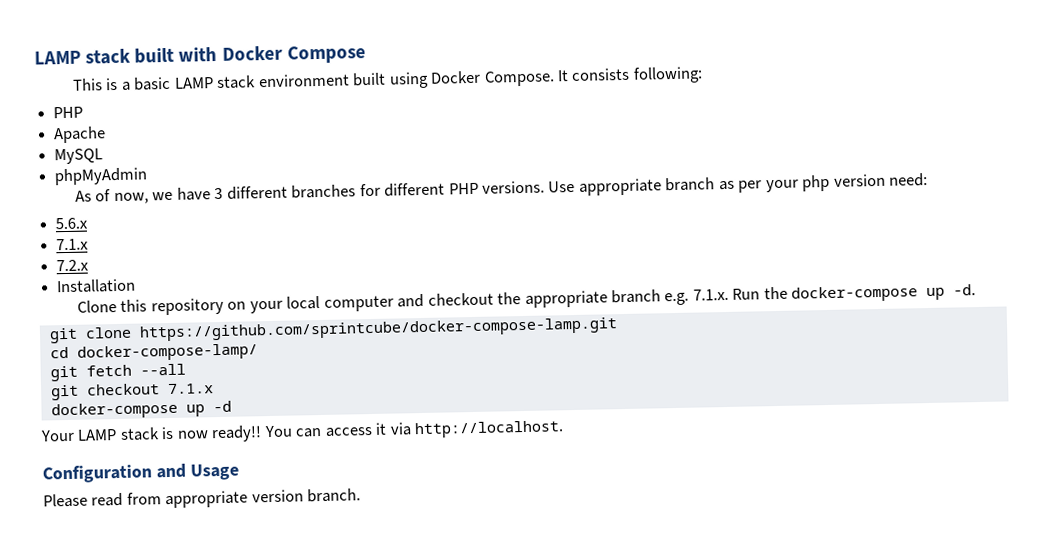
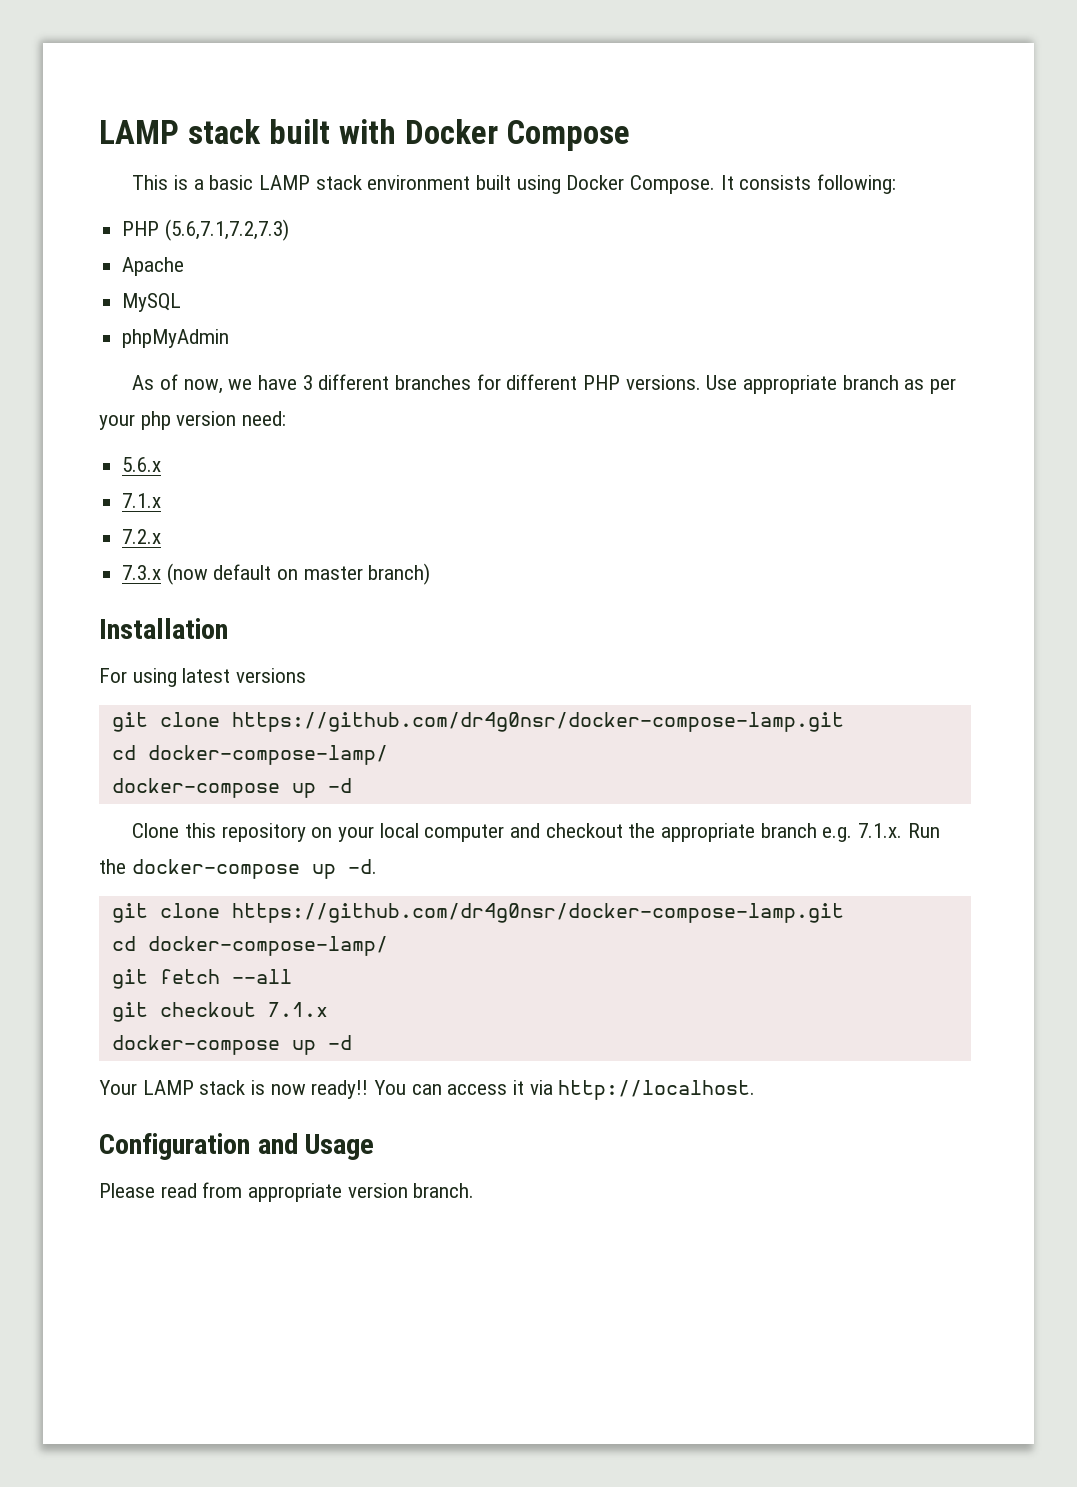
  It consists following:
- PHP
+ PHP (5.6,7.1,7.2,7.3)
+ 7.3.x (now default on master branch)
  Installation
+ For using latest versions
+ git clone https://github.com/dr4g0nsr/docker-compose-lamp.git
+ cd docker-compose-lamp/
+ docker-compose up -d
  Clone this repository on your local computer and checkout the appropriate branch e.g. 7.1.x. Run the docker-compose up -d.
- git clone https://github.com/sprintcube/docker-compose-lamp.git
+ git clone https://github.com/dr4g0nsr/docker-compose-lamp.git

